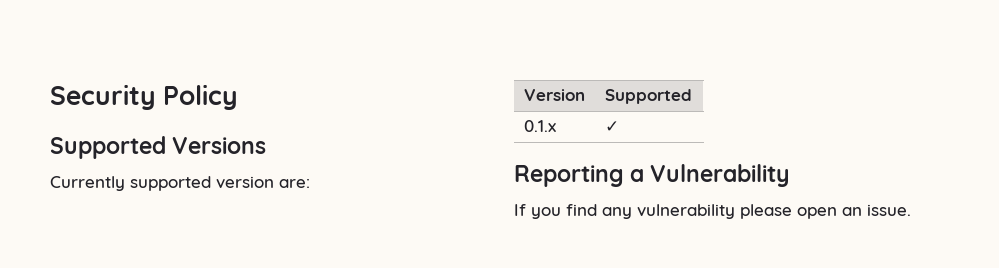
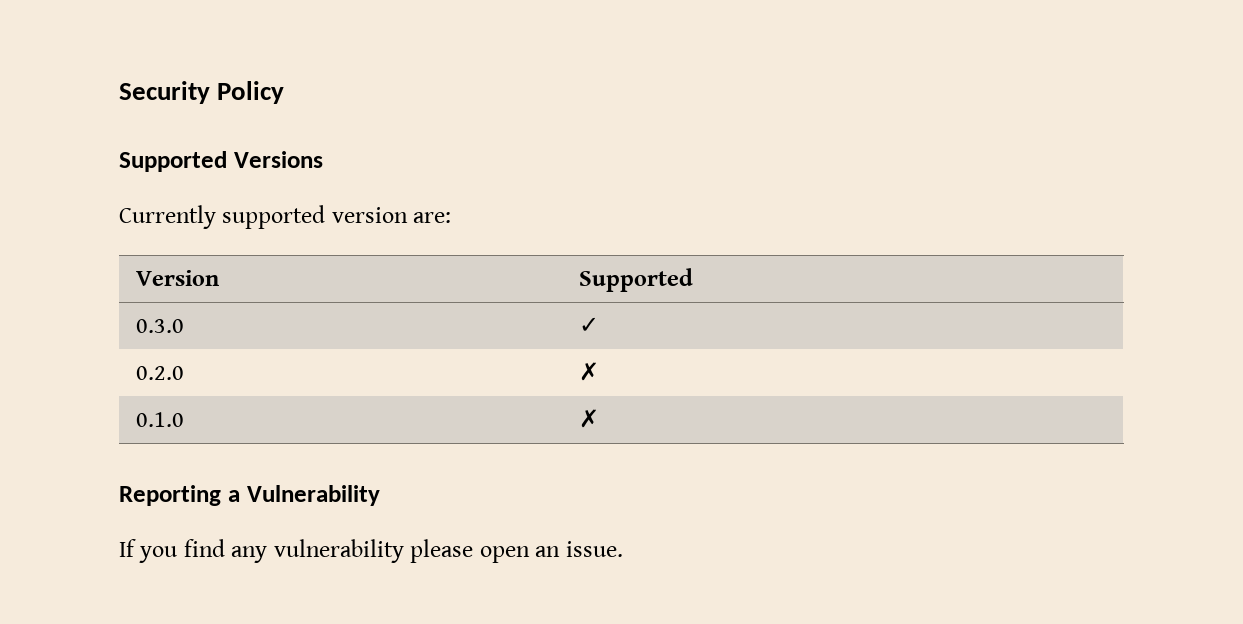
- 0.1.x | ✓
+ 0.3.0 | ✓
+ 0.2.0 | ✗
+ 0.1.0 | ✗

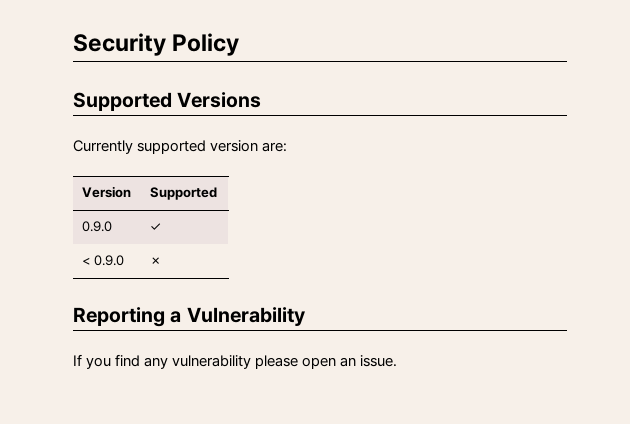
- 0.3.0 | ✓
+ 0.9.0 | ✓
- 0.2.0 | ✗
- 0.1.0 | ✗
+ < 0.9.0 | ✗

